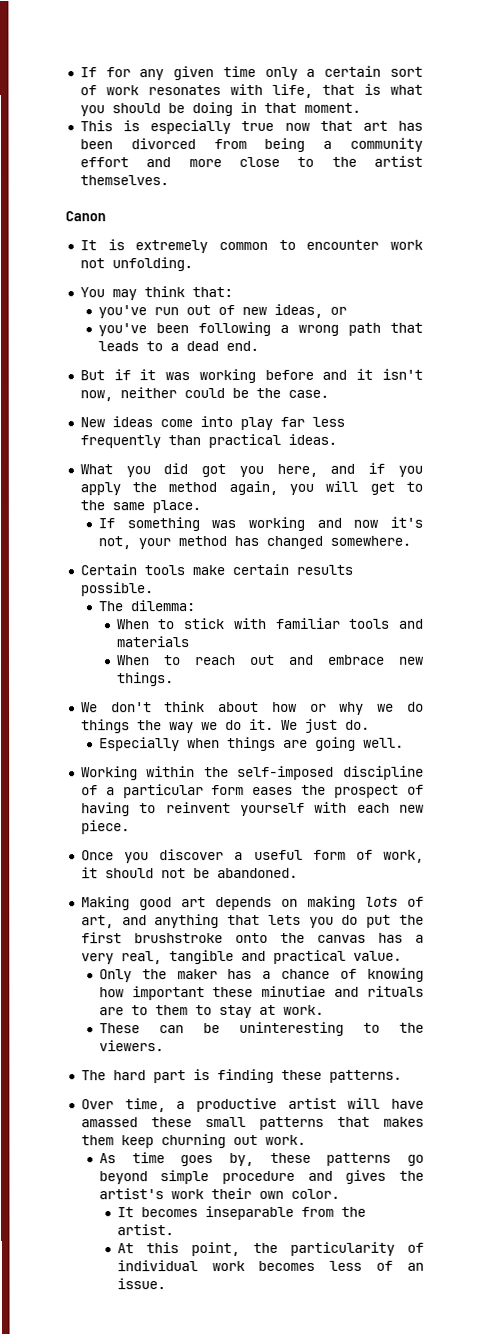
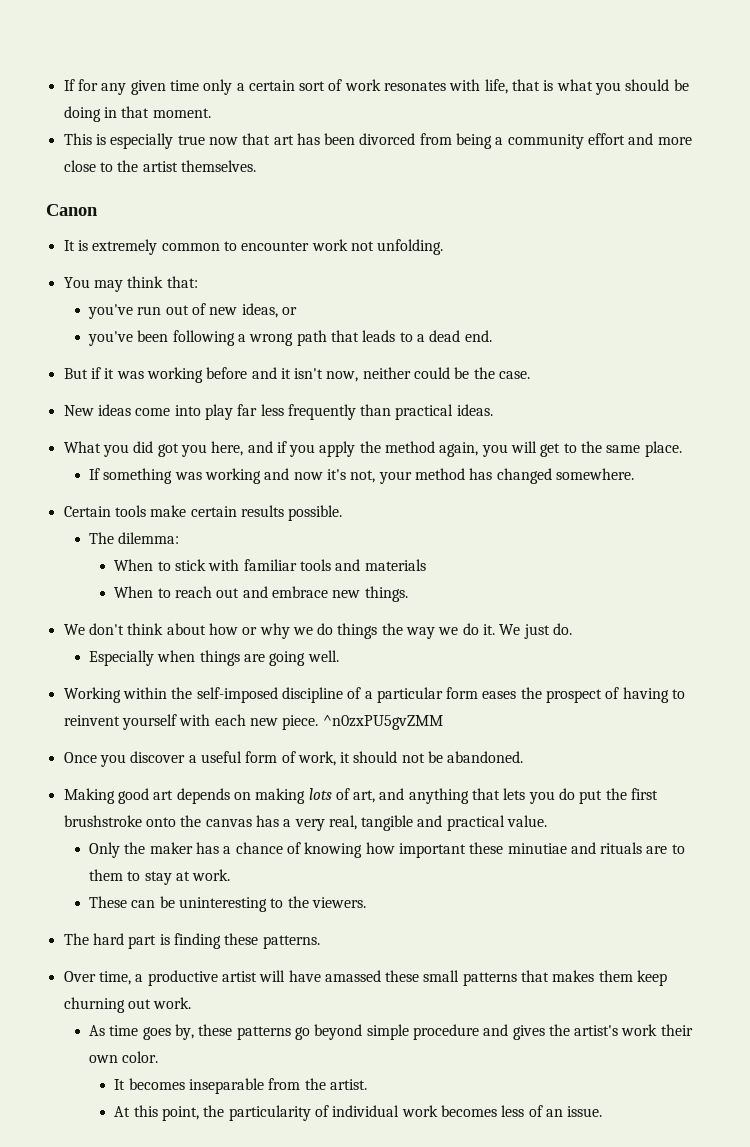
+ ^n0zxPU5gvZMM

